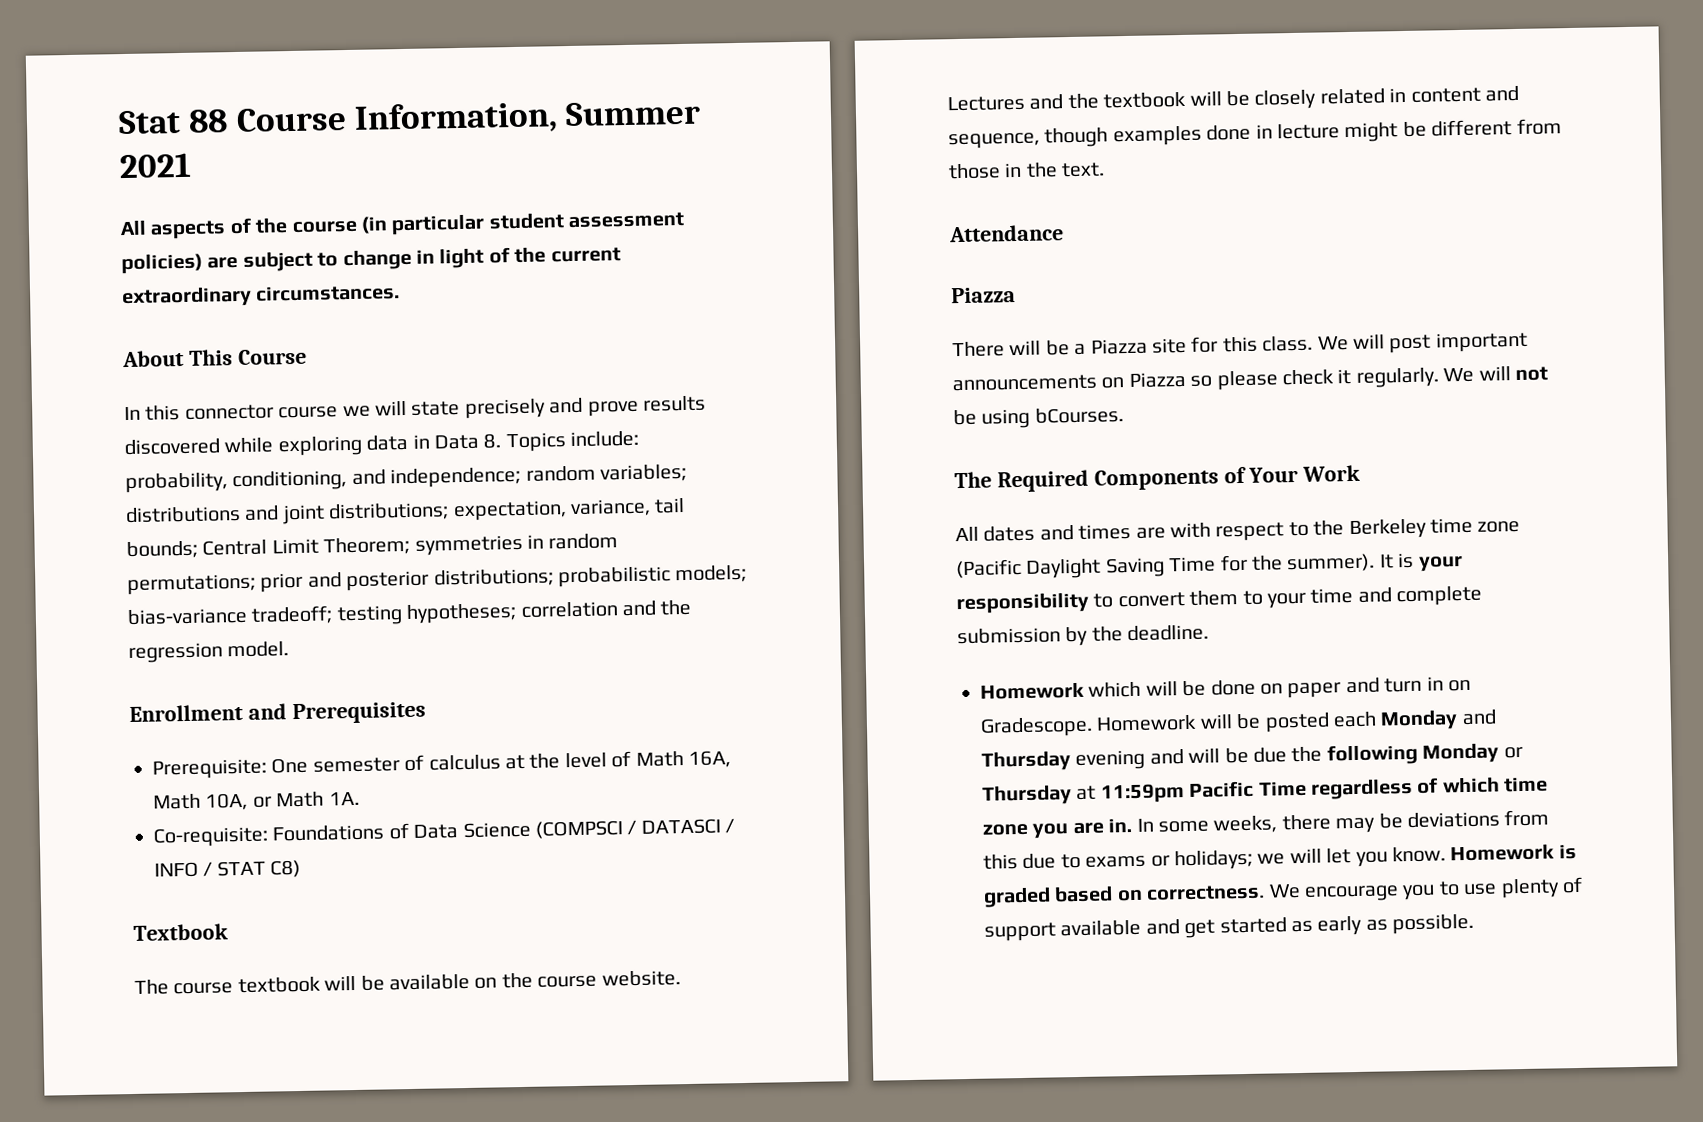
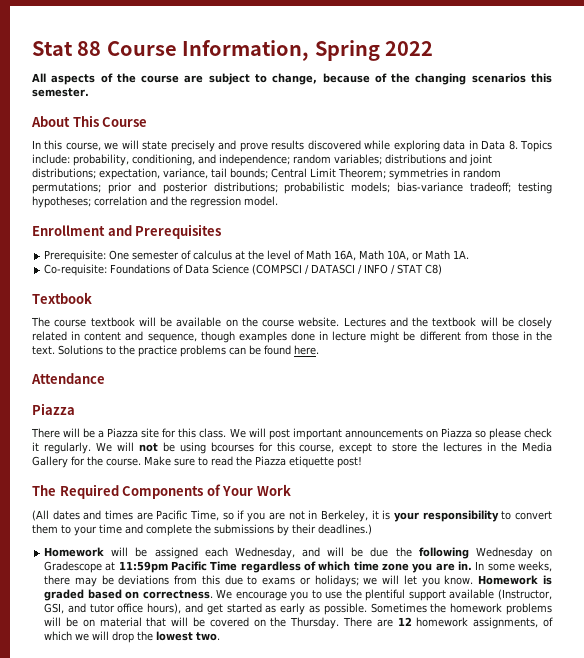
- Stat 88 Course Information, Summer 2021
+ Stat 88 Course Information, Spring 2022
- All aspects of the course (in particular student assessment policies) are subject to change in light of the current extraordinary circumstances.
+ All aspects of the course are subject to change, because of the changing scenarios this semester.
- In this connector course we will state precisely and prove results discovered while exploring data in Data 8. Topics include: probability, conditioning, and independence; random variables; distributions and joint distributions; expectation, variance, tail bounds; Central Limit Theorem; symmetries in random permutations; prior and posterior distributions; probabilistic models; bias-variance tradeoff; testing hypotheses; correlation and the regression model.
+ In this course, we will state precisely and prove results discovered while exploring data in Data 8. Topics include: probability, conditioning, and independence; random variables; distributions and joint distributions; expectation, variance, tail bounds; Central Limit Theorem; symmetries in random permutations; prior and posterior distributions; probabilistic models; bias-variance tradeoff; testing hypotheses; correlation and the regression model.
+ Solutions to the practice problems can be found here.
- We will not be using bCourses.
+ We will not be using bcourses for this course, except to store the lectures in the Media Gallery for the course. Make sure to read the Piazza etiquette post!
- All dates and times are with respect to the Berkeley time zone (Pacific Daylight Saving Time for the summer). It is your responsibility to convert them to your time and complete submission by the deadline.
- Homework which will be done on paper and turn in on Gradescope. Homework will be posted each Monday and Thursday evening and will be due the following Monday or Thursday at 11:59pm Pacific Time regardless of which time zone you are in.
+ (All dates and times are Pacific Time, so if you are not in Berkeley, it is your responsibility to convert them to your time and complete the submissions by their deadlines.)
+ Homework will be assigned each Wednesday, and will be due the following Wednesday on Gradescope at 11:59pm Pacific Time regardless of which time zone you are in.
- We encourage you to use plenty of support available and get started as early as possible.
+ We encourage you to use the plentiful support available (Instructor, GSI, and tutor office hours), and get started as early as possible.
+ Sometimes the homework problems will be on material that will be covered on the Thursday. There are 12 homework assignments, of which we will drop the lowest two.

